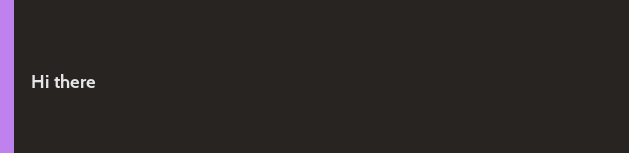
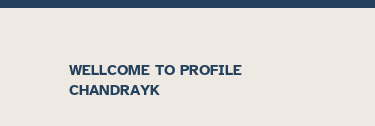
- Hi there
+ WELLCOME TO PROFILE CHANDRAYK

